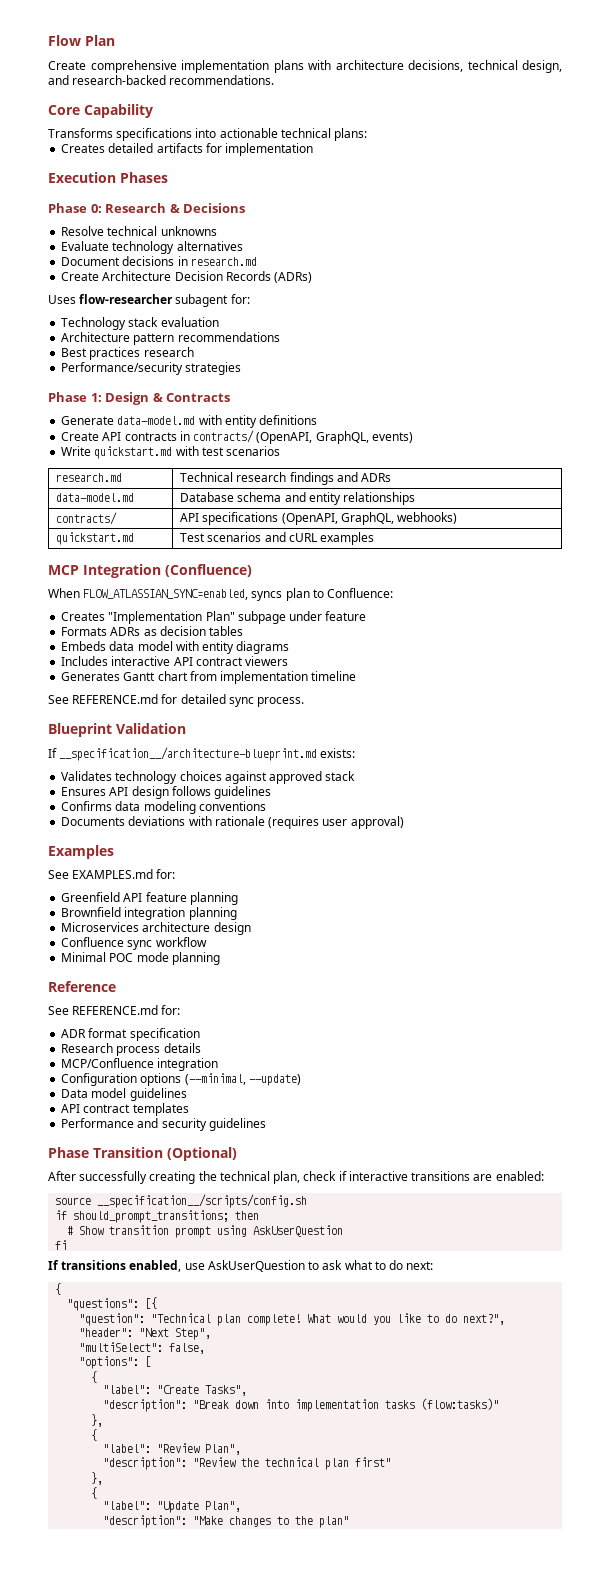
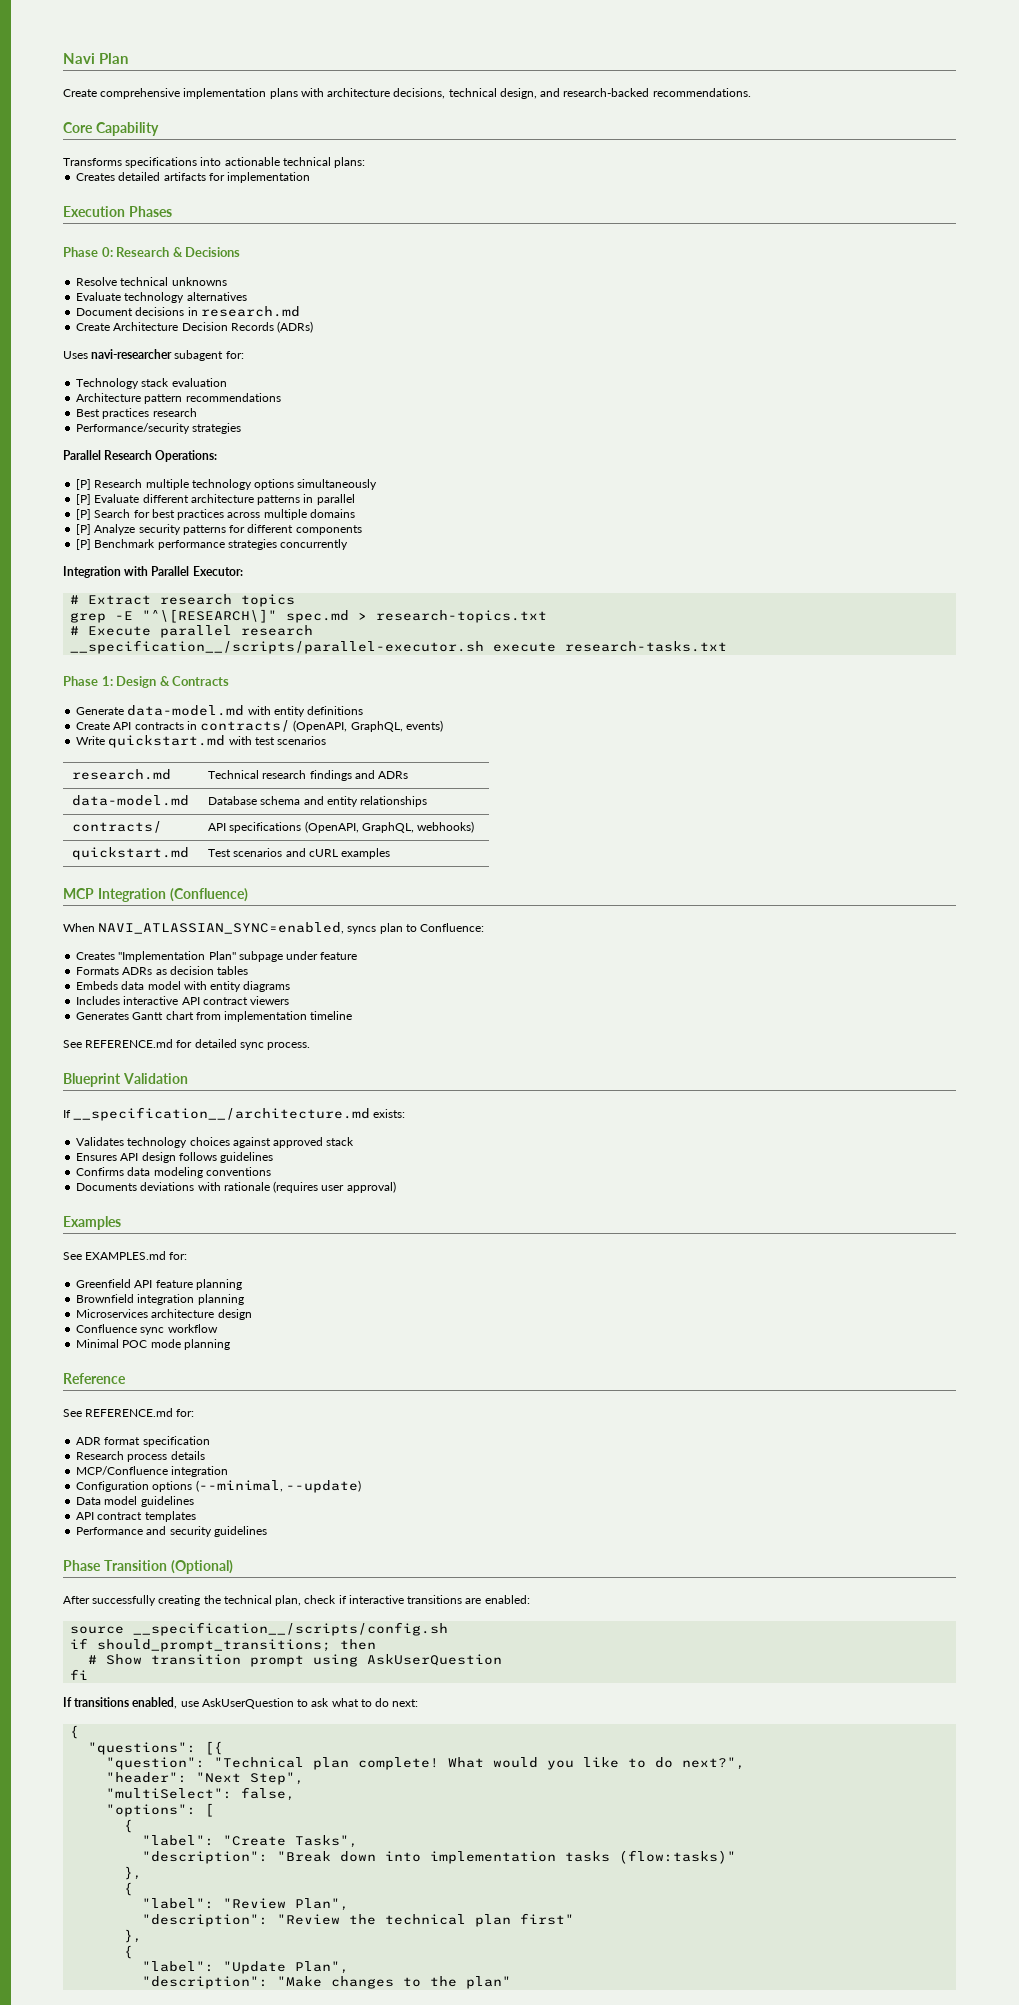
- Flow Plan
+ Navi Plan
- Uses flow-researcher subagent for:
+ Uses navi-researcher subagent for:
+ Parallel Research Operations:
+ [P] Research multiple technology options simultaneously
+ [P] Evaluate different architecture patterns in parallel
+ [P] Search for best practices across multiple domains
+ [P] Analyze security patterns for different components
+ [P] Benchmark performance strategies concurrently
+ Integration with Parallel Executor:
+ # Extract research topics
+ grep -E "^\[RESEARCH\]" spec.md > research-topics.txt
+ # Execute parallel research
+ __specification__/scripts/parallel-executor.sh execute research-tasks.txt
- When FLOW_ATLASSIAN_SYNC=enabled, syncs plan to Confluence:
+ When NAVI_ATLASSIAN_SYNC=enabled, syncs plan to Confluence:
- If __specification__/architecture-blueprint.md exists:
+ If __specification__/architecture.md exists:

